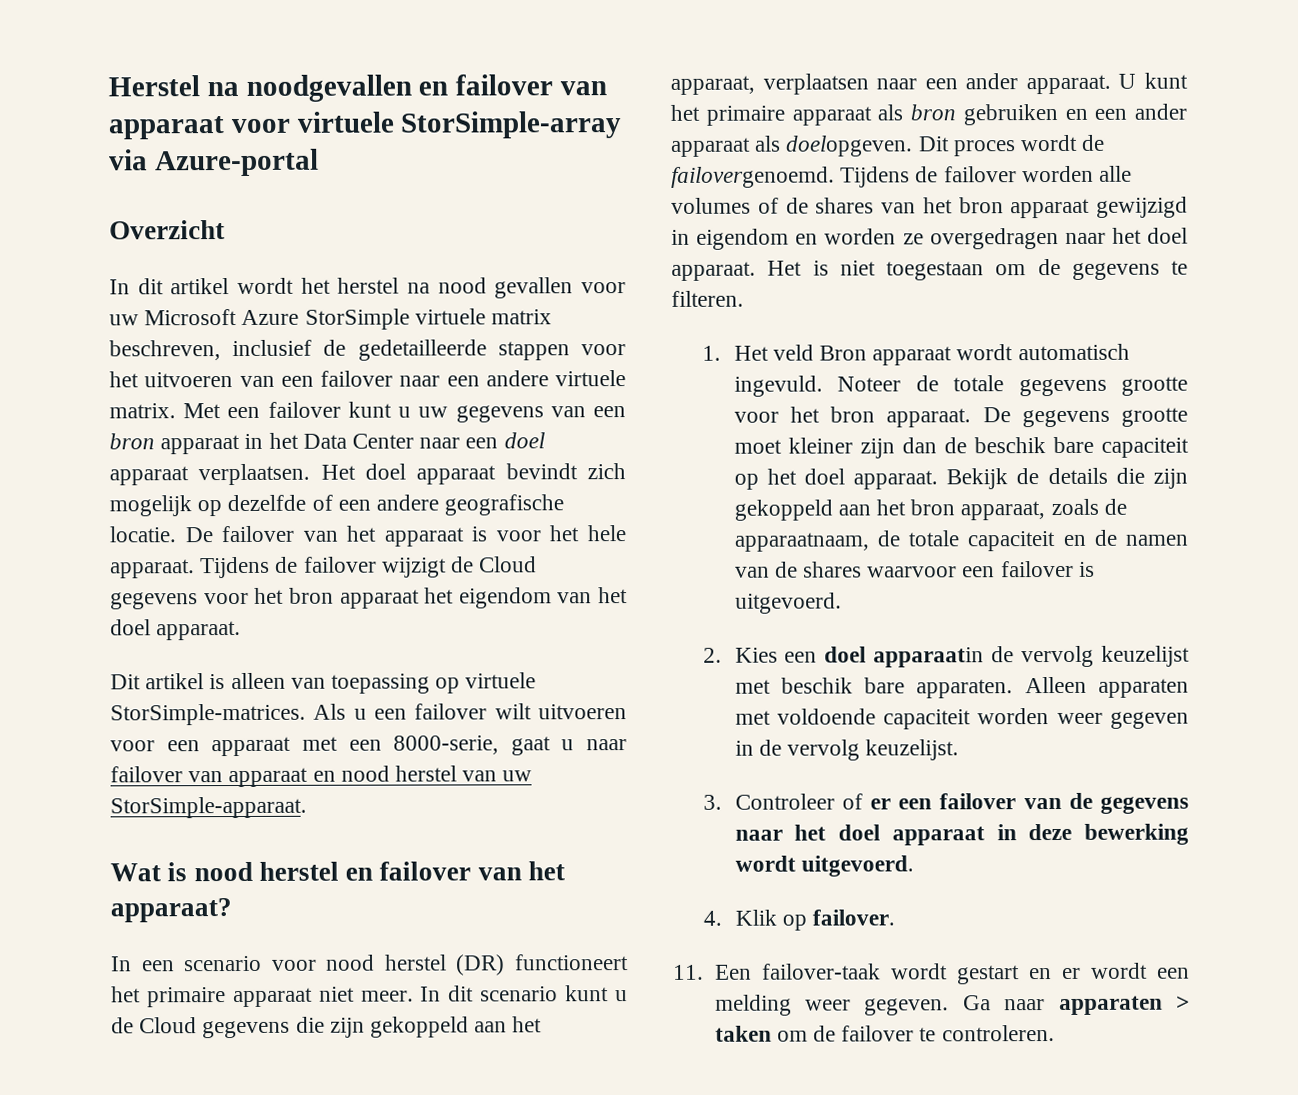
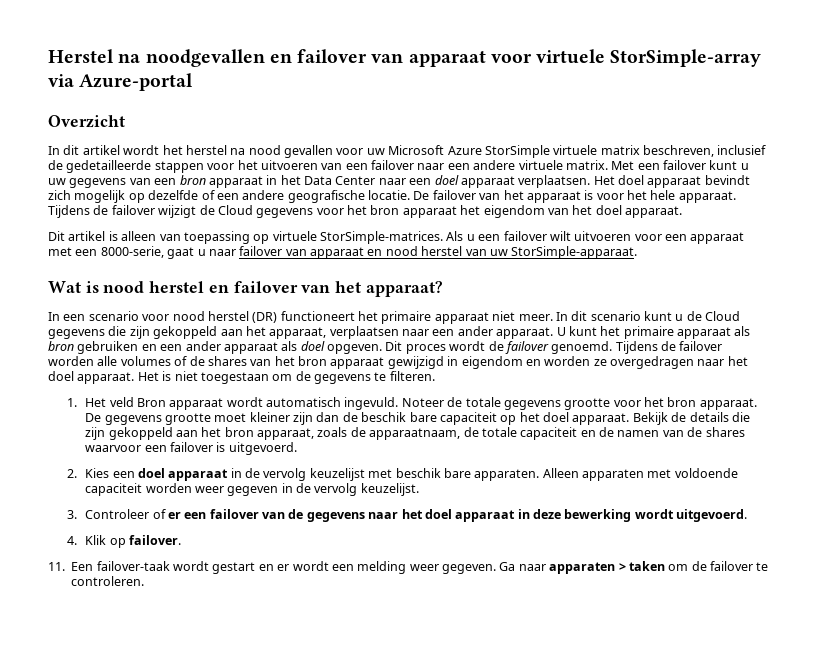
- U kunt het primaire apparaat als bron gebruiken en een ander apparaat als doelopgeven.
+ U kunt het primaire apparaat als bron gebruiken en een ander apparaat als doel opgeven.
- Dit proces wordt de failovergenoemd.
+ Dit proces wordt de failover genoemd.
- 2. Kies een doel apparaatin de vervolg keuzelijst met beschik bare apparaten.
+ 2. Kies een doel apparaat in de vervolg keuzelijst met beschik bare apparaten.

